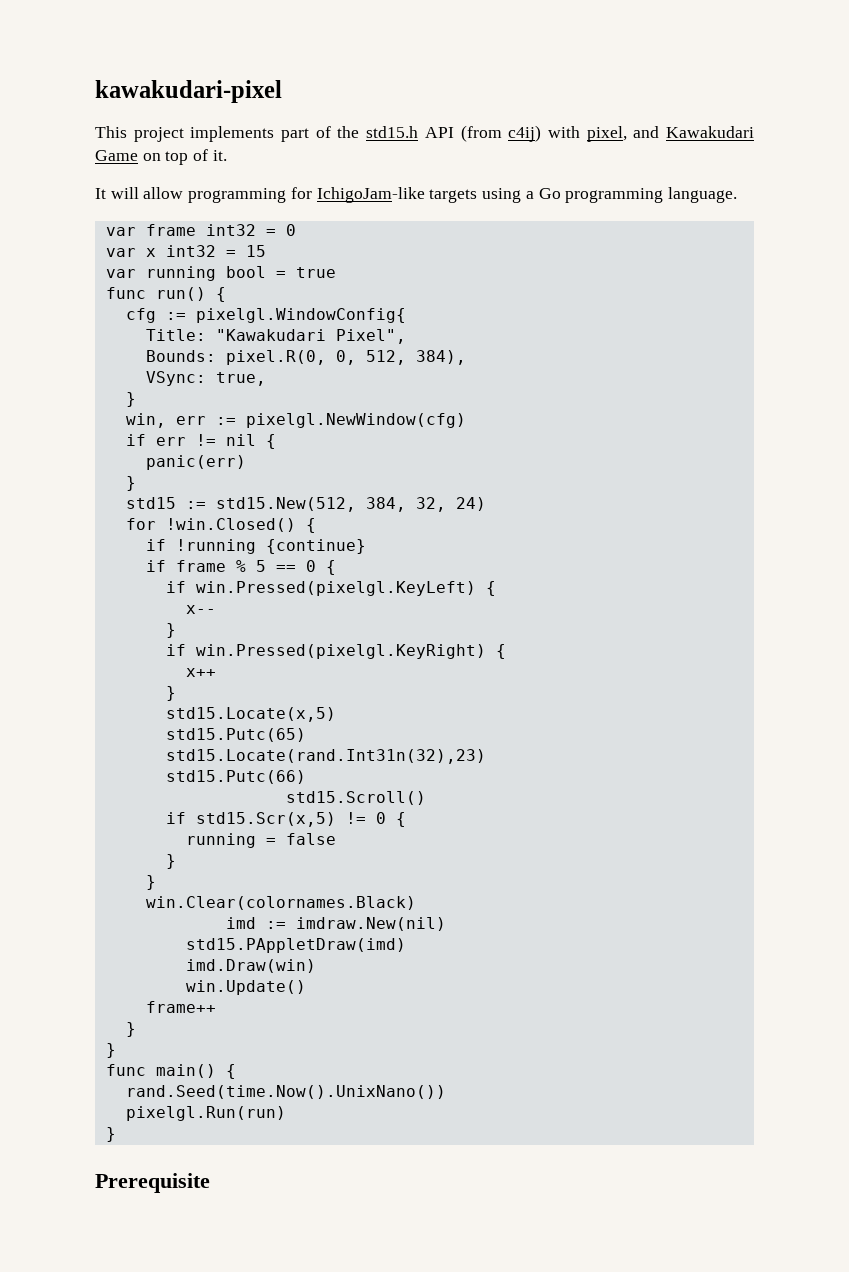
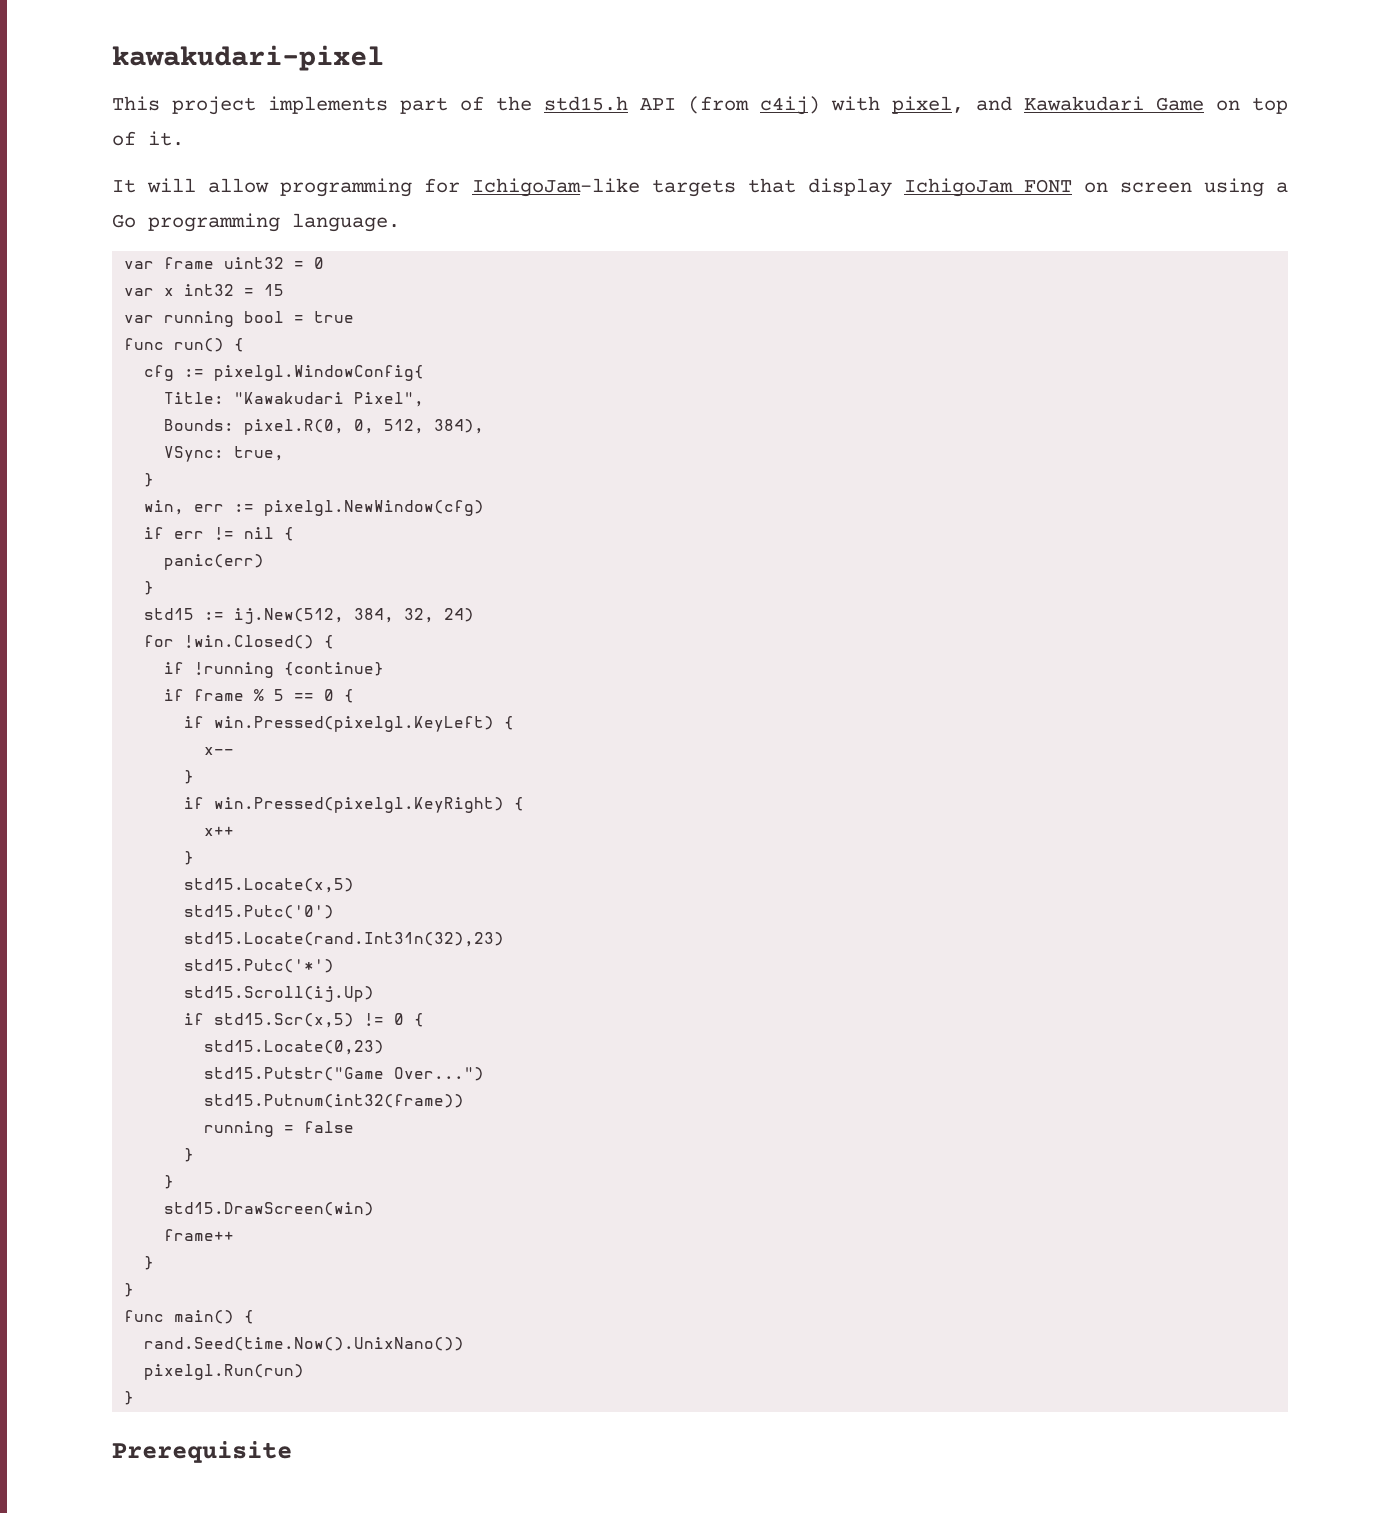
- It will allow programming for IchigoJam-like targets using a Go programming language.
+ It will allow programming for IchigoJam-like targets that display IchigoJam FONT on screen using a Go programming language.
- var frame int32 = 0
+ var frame uint32 = 0
- std15 := std15.New(512, 384, 32, 24)
+ std15 := ij.New(512, 384, 32, 24)
- std15.Putc(65)
+ std15.Putc('0')
- std15.Putc(66)
- std15.Scroll()
+ std15.Putc('*')
+ std15.Scroll(ij.Up)
+ std15.Locate(0,23)
+ std15.Putstr("Game Over...")
+ std15.Putnum(int32(frame))
- win.Clear(colornames.Black)
- imd := imdraw.New(nil)
- std15.PAppletDraw(imd)
- imd.Draw(win)
- win.Update()
+ std15.DrawScreen(win)

